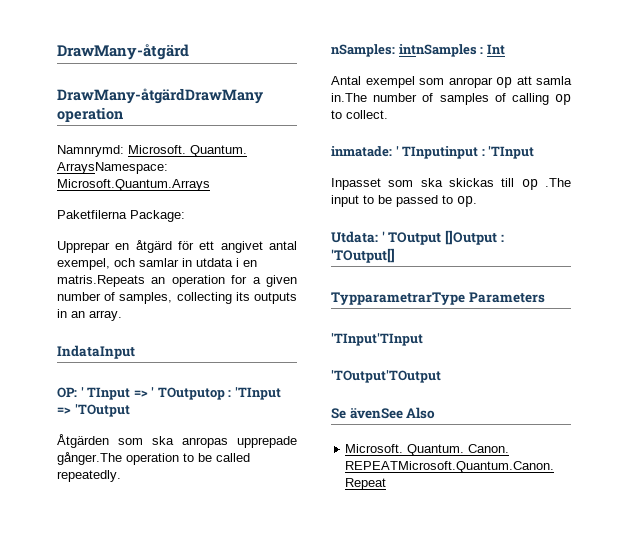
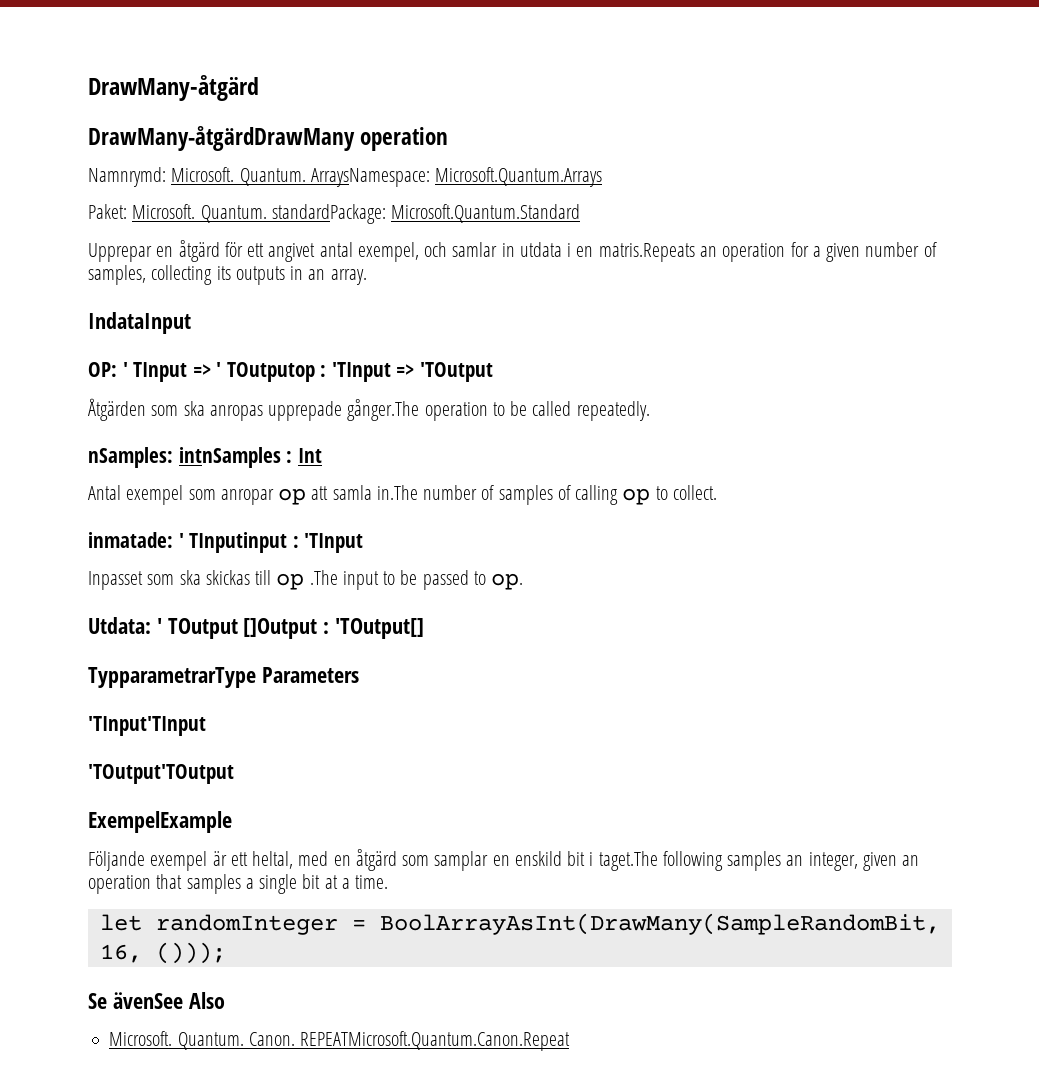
- Paketfilerna Package:
+ Paket: Microsoft. Quantum. standardPackage: Microsoft.Quantum.Standard
+ ExempelExample
+ Följande exempel är ett heltal, med en åtgärd som samplar en enskild bit i taget.The following samples an integer, given an operation that samples a single bit at a time.
+ let randomInteger = BoolArrayAsInt(DrawMany(SampleRandomBit, 16, ()));

